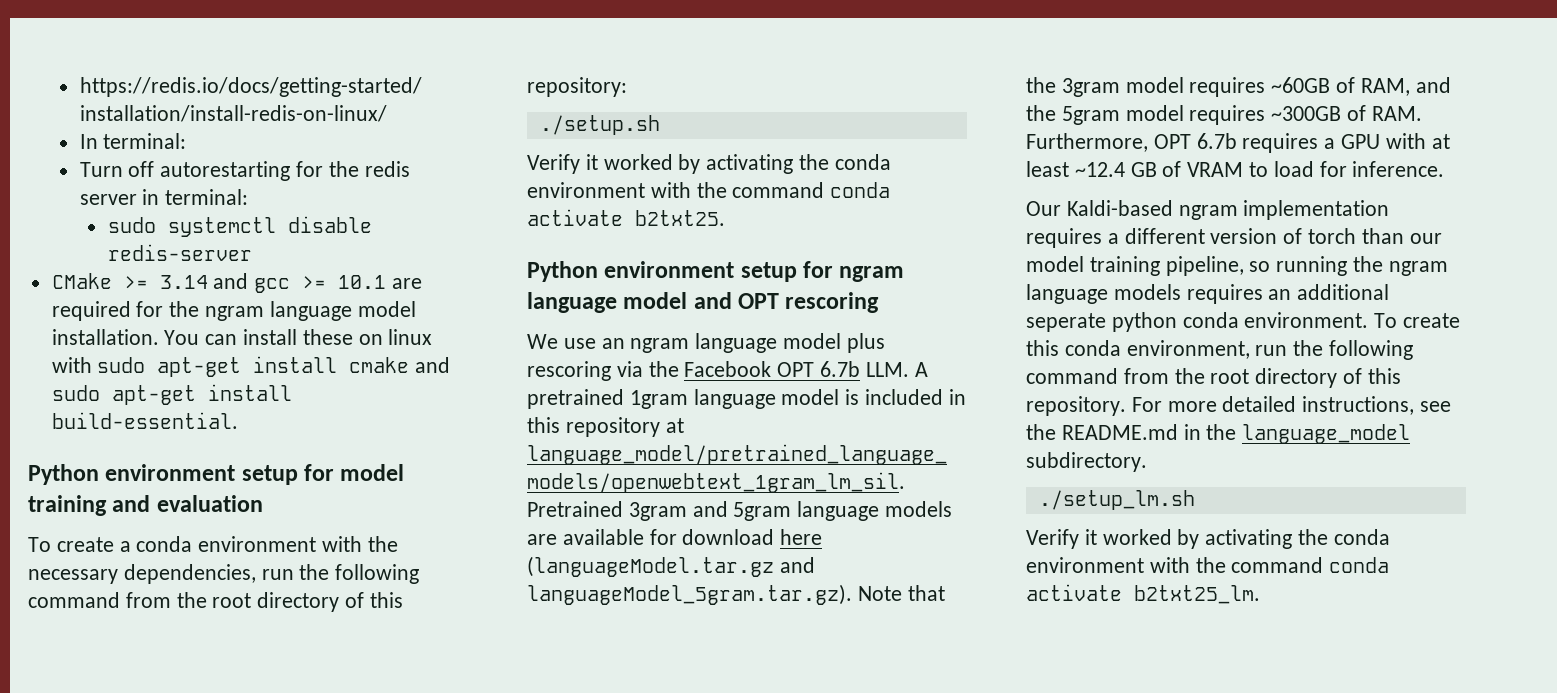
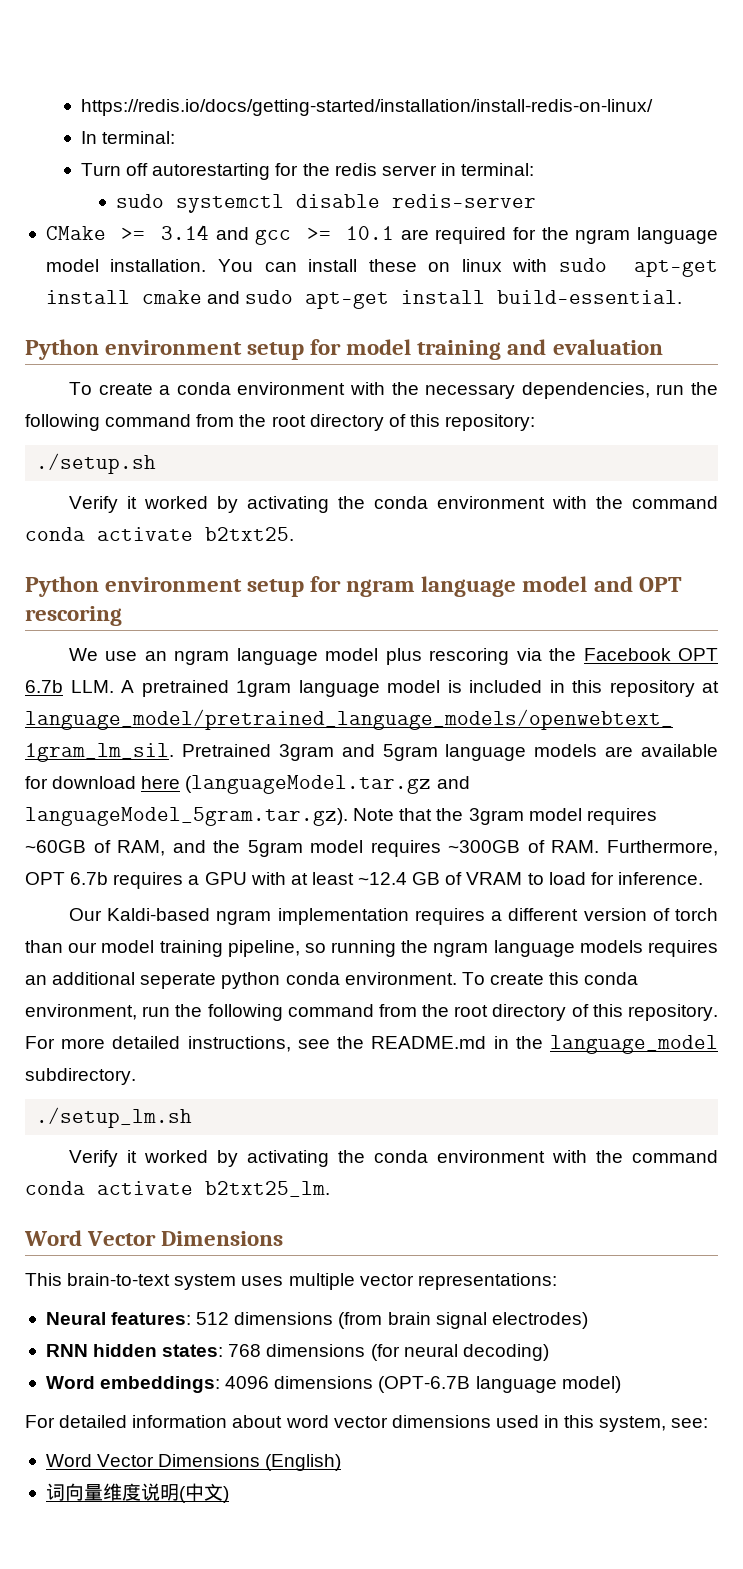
  Verify it worked by activating the conda environment with the command conda activate b2txt25_lm.
+ Word Vector Dimensions
+ This brain-to-text system uses multiple vector representations:
+ Neural features: 512 dimensions (from brain signal electrodes)
+ RNN hidden states: 768 dimensions (for neural decoding)
+ Word embeddings: 4096 dimensions (OPT-6.7B language model)
+ For detailed information about word vector dimensions used in this system, see:
+ Word Vector Dimensions (English)
+ 词向量维度说明(中文)

